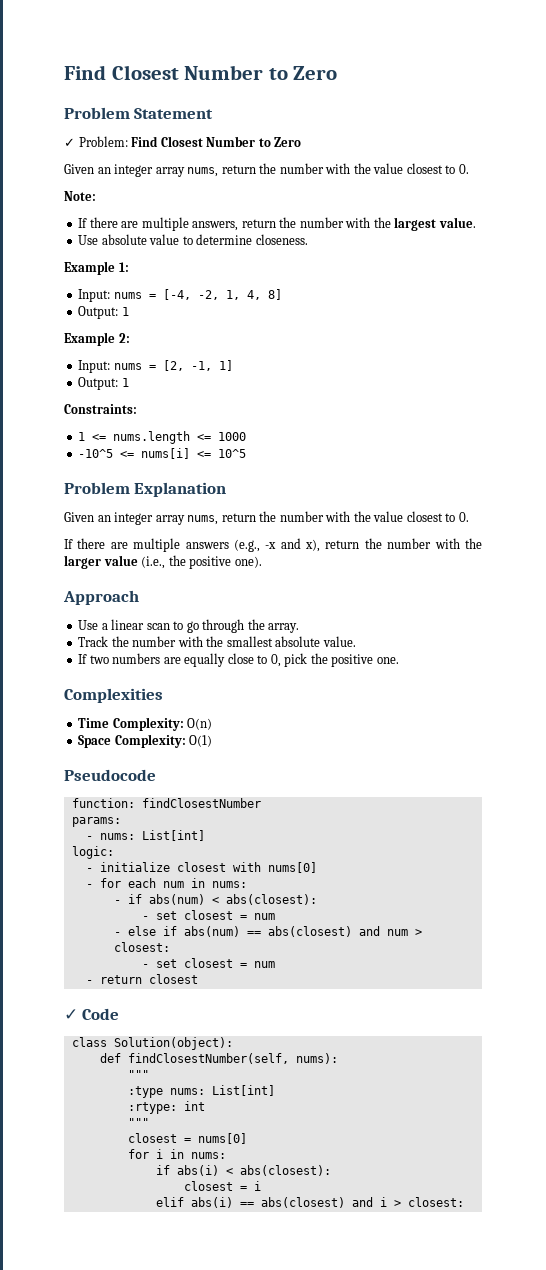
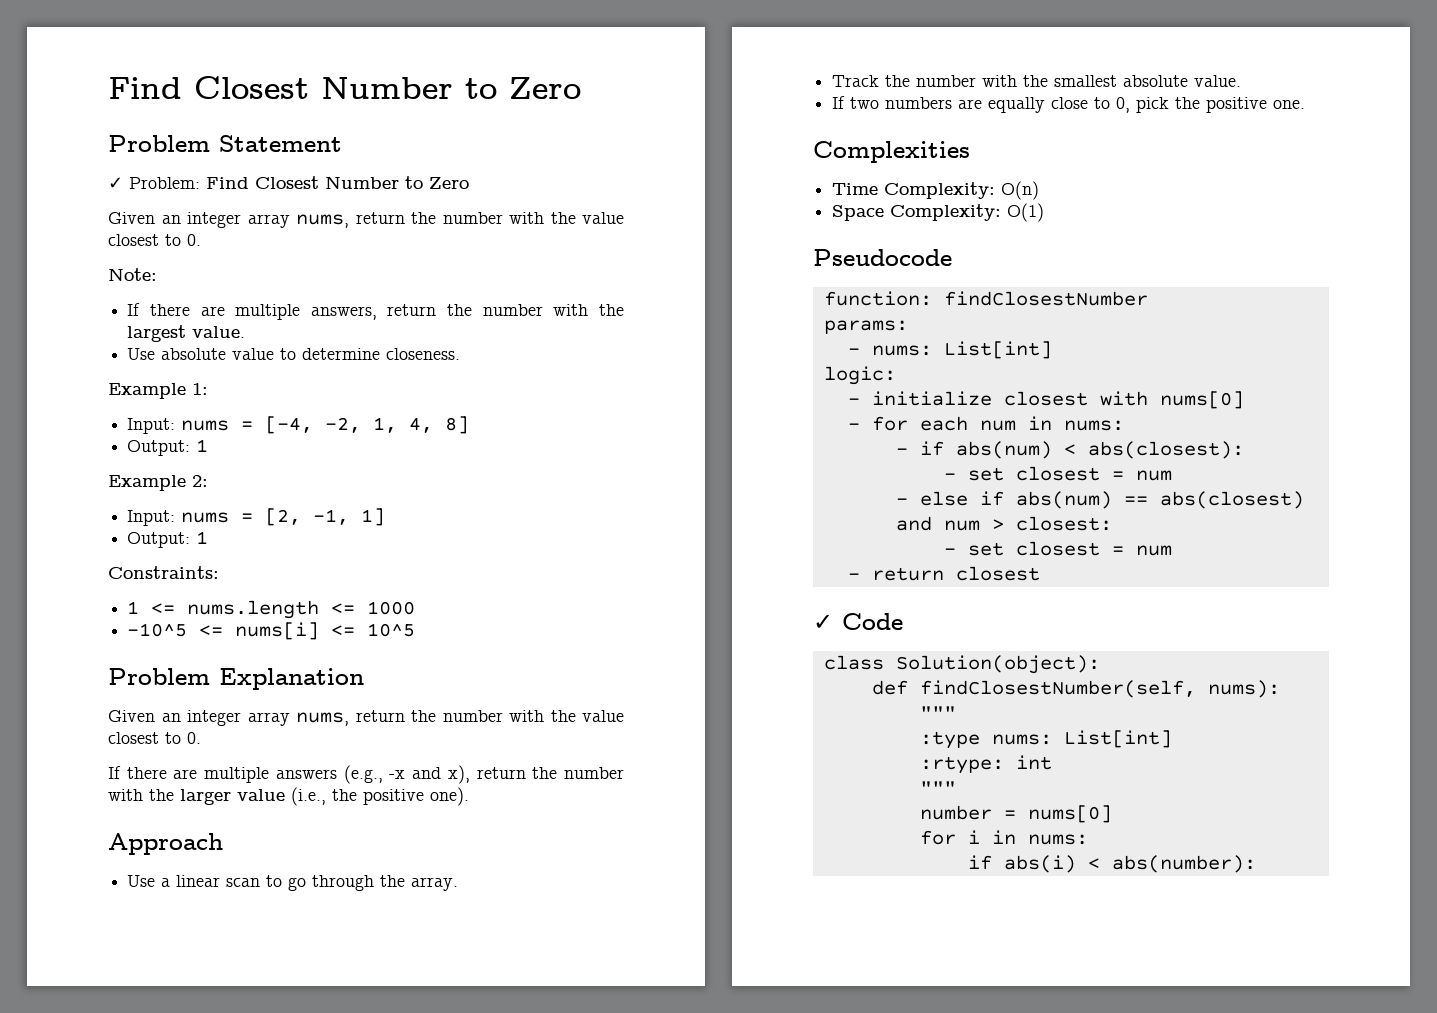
- closest = nums[0]
+ number = nums[0]
- if abs(i) < abs(closest):
- closest = i
- elif abs(i) == abs(closest) and i > closest:
+ if abs(i) < abs(number):

